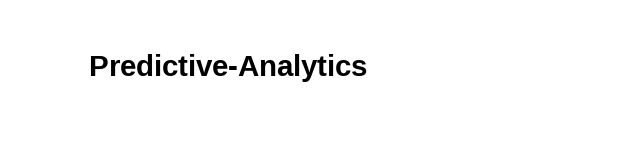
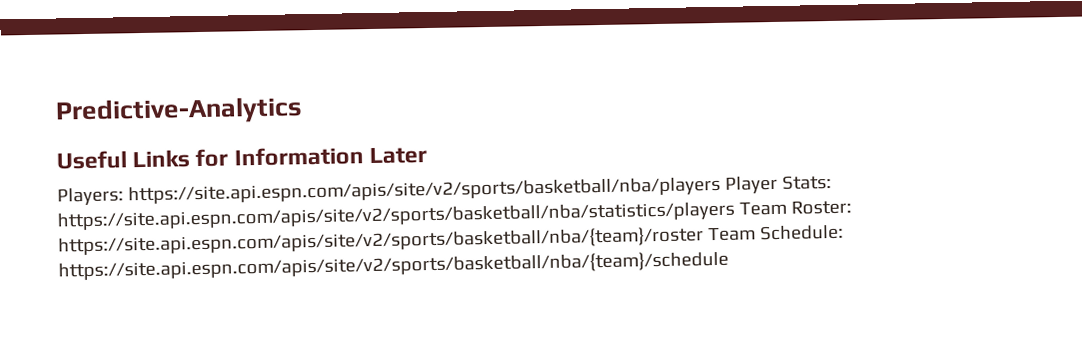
+ Useful Links for Information Later
+ Players: https://site.api.espn.com/apis/site/v2/sports/basketball/nba/players Player Stats: https://site.api.espn.com/apis/site/v2/sports/basketball/nba/statistics/players Team Roster: https://site.api.espn.com/apis/site/v2/sports/basketball/nba/{team}/roster Team Schedule: https://site.api.espn.com/apis/site/v2/sports/basketball/nba/{team}/schedule

